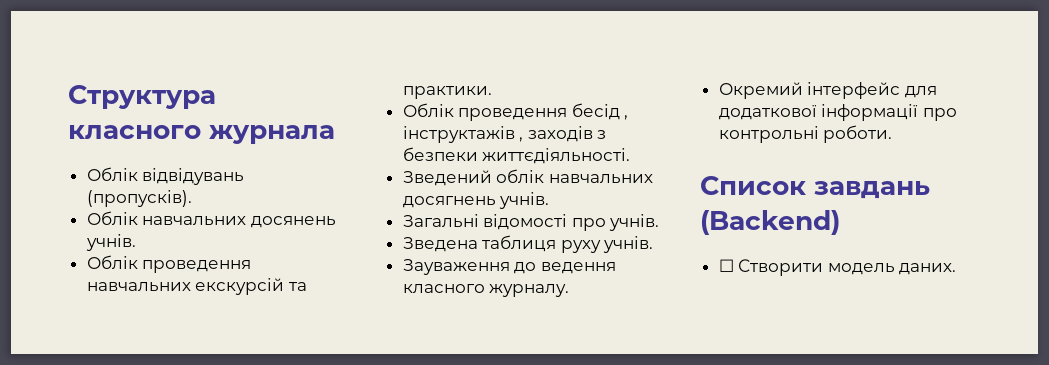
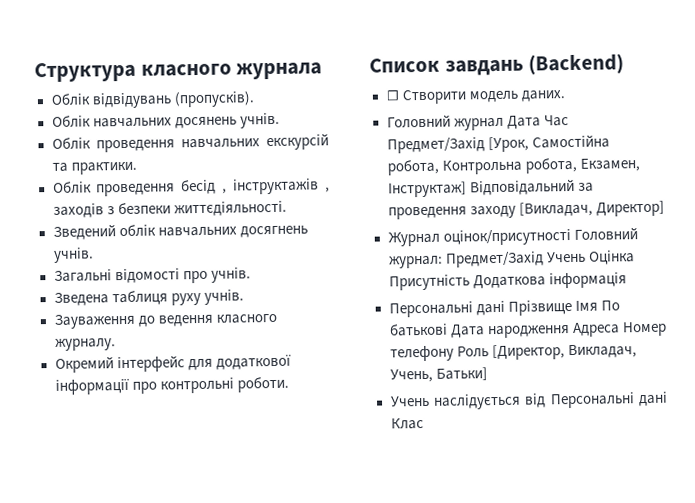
+ Головний журнал Дата Час Предмет/Захід [Урок, Самостійна робота, Контрольна робота, Екзамен, Інструктаж] Відповідальний за проведення заходу [Викладач, Директор]
+ Журнал оцінок/присутності Головний журнал: Предмет/Захід Учень Оцінка Присутність Додаткова інформація
+ Персональні дані Прізвище Імя По батькові Дата народження Адреса Номер телефону Роль [Директор, Викладач, Учень, Батьки]
+ Учень наслідується від Персональні дані Клас

